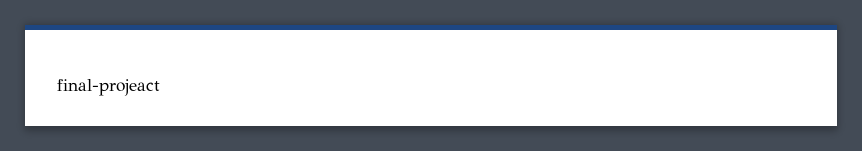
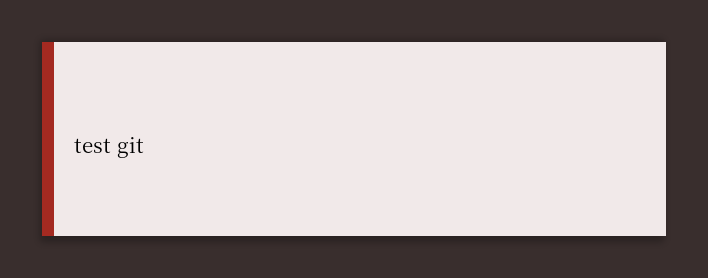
- final-projeact
+ test git

